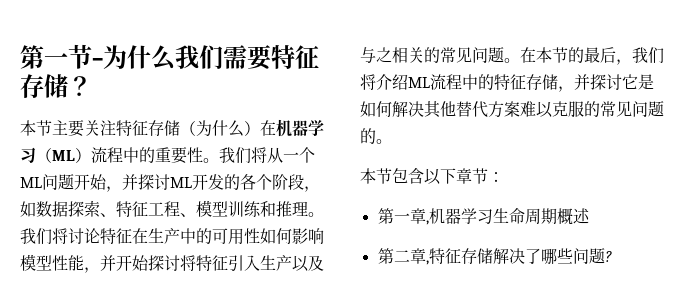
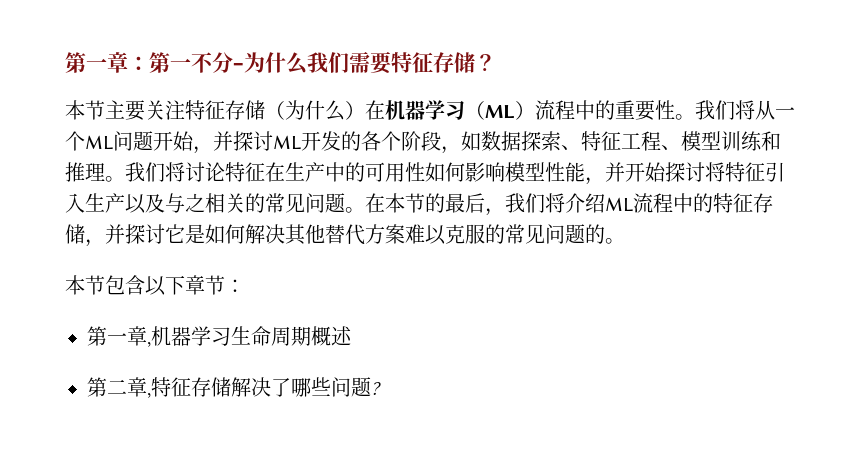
- 第一节–为什么我们需要特征存储？
+ 第一章：第一不分–为什么我们需要特征存储？

